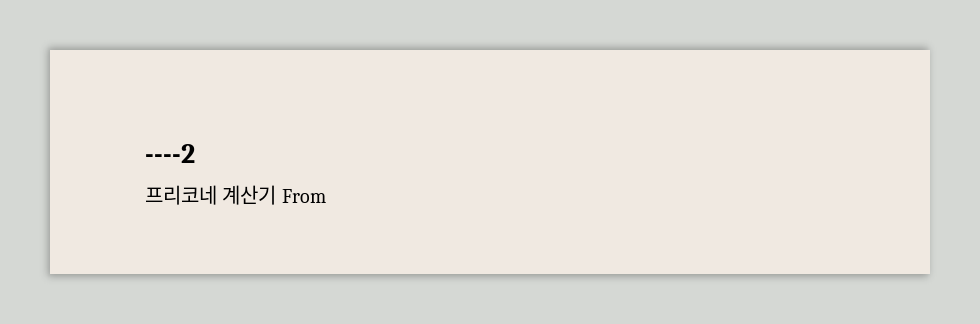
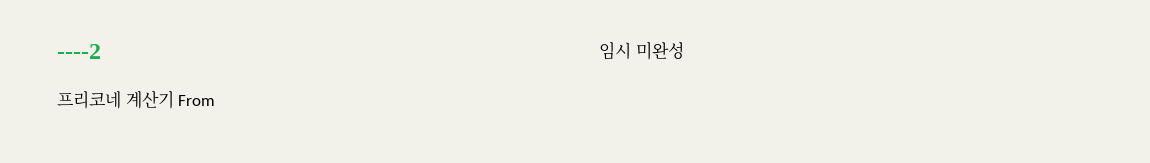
+ 임시 미완성

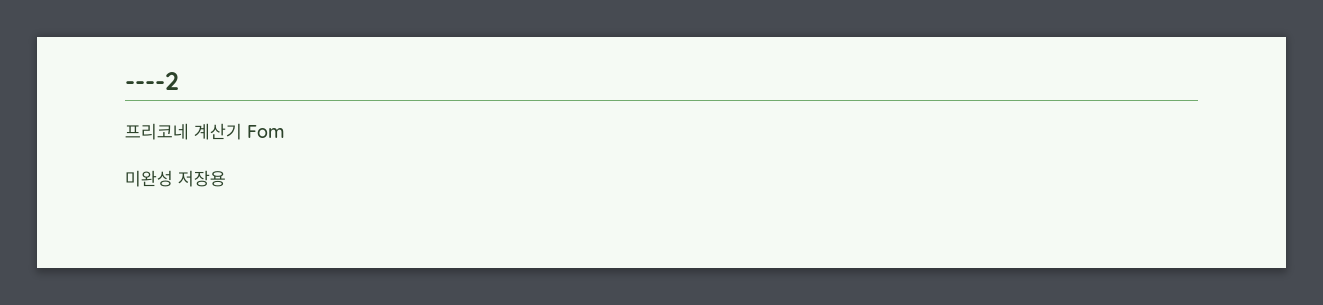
- 프리코네 계산기 From
- 임시 미완성
+ 프리코네 계산기 Fom
+ 미완성 저장용

